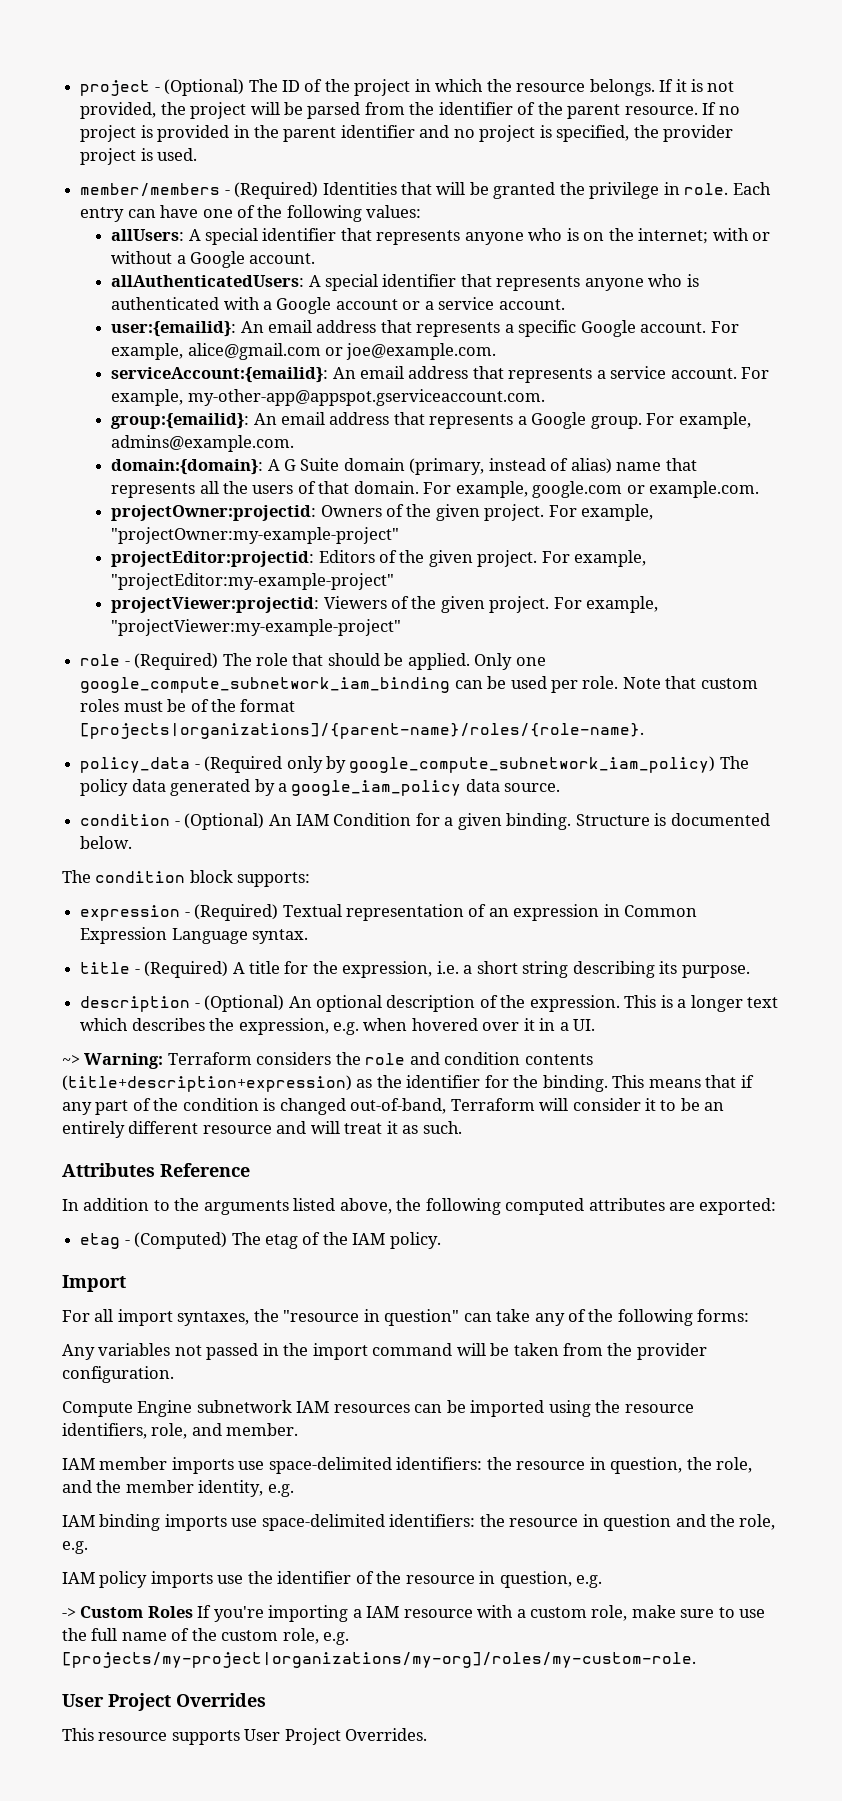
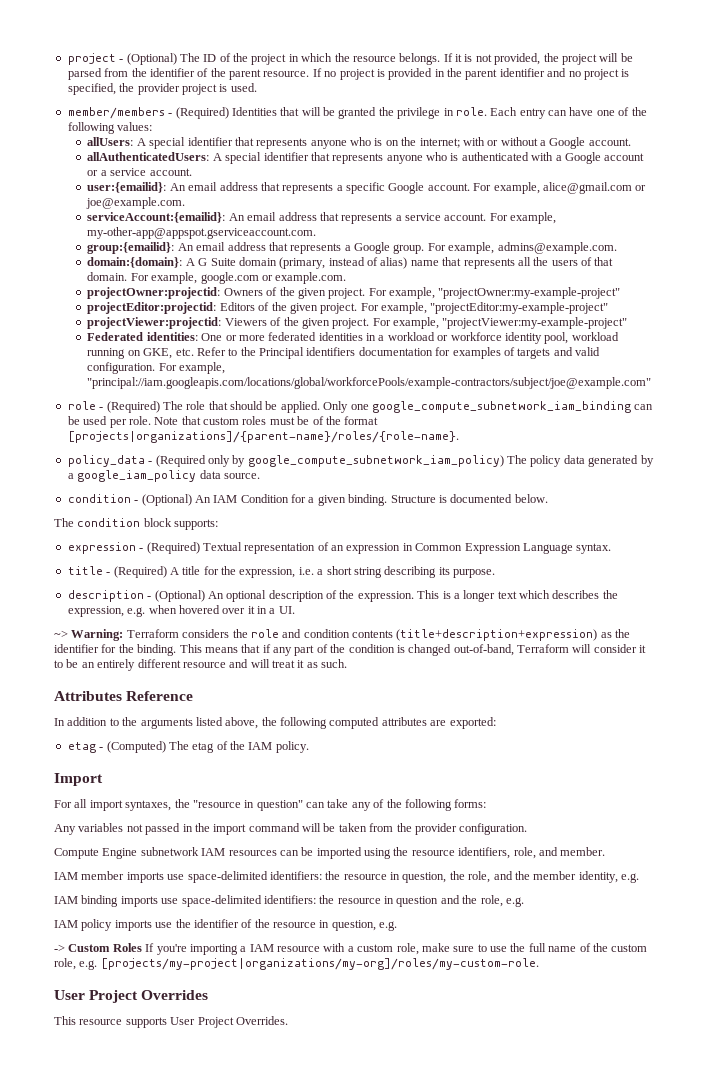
+ Federated identities: One or more federated identities in a workload or workforce identity pool, workload running on GKE, etc. Refer to the Principal identifiers documentation for examples of targets and valid configuration. For example, "principal://iam.googleapis.com/locations/global/workforcePools/example-contractors/subject/joe@example.com"

